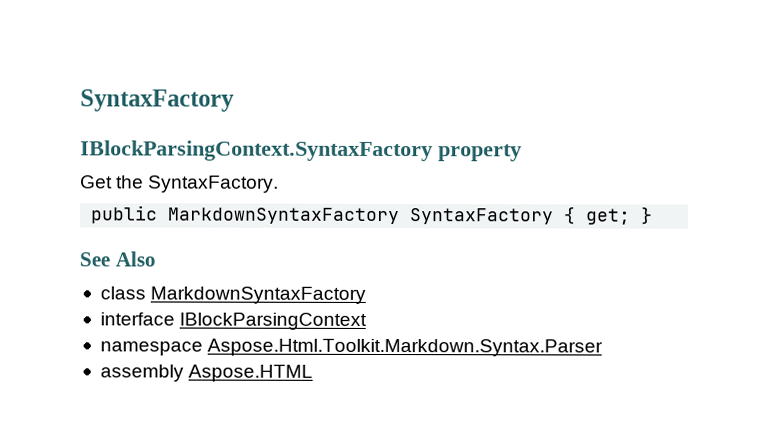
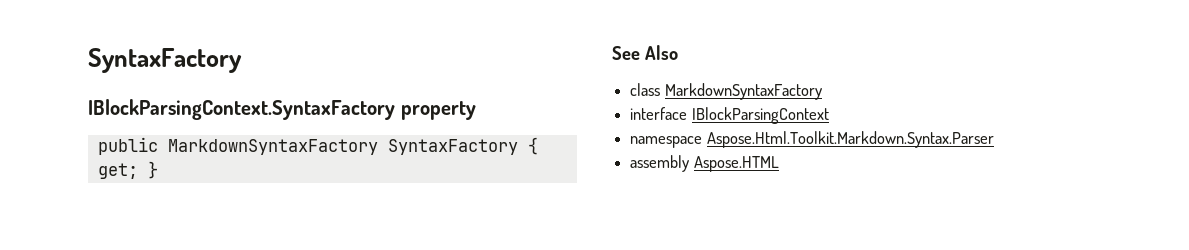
- Get the SyntaxFactory.

